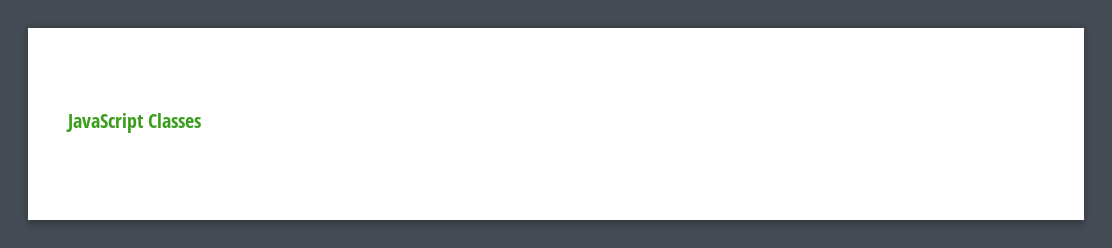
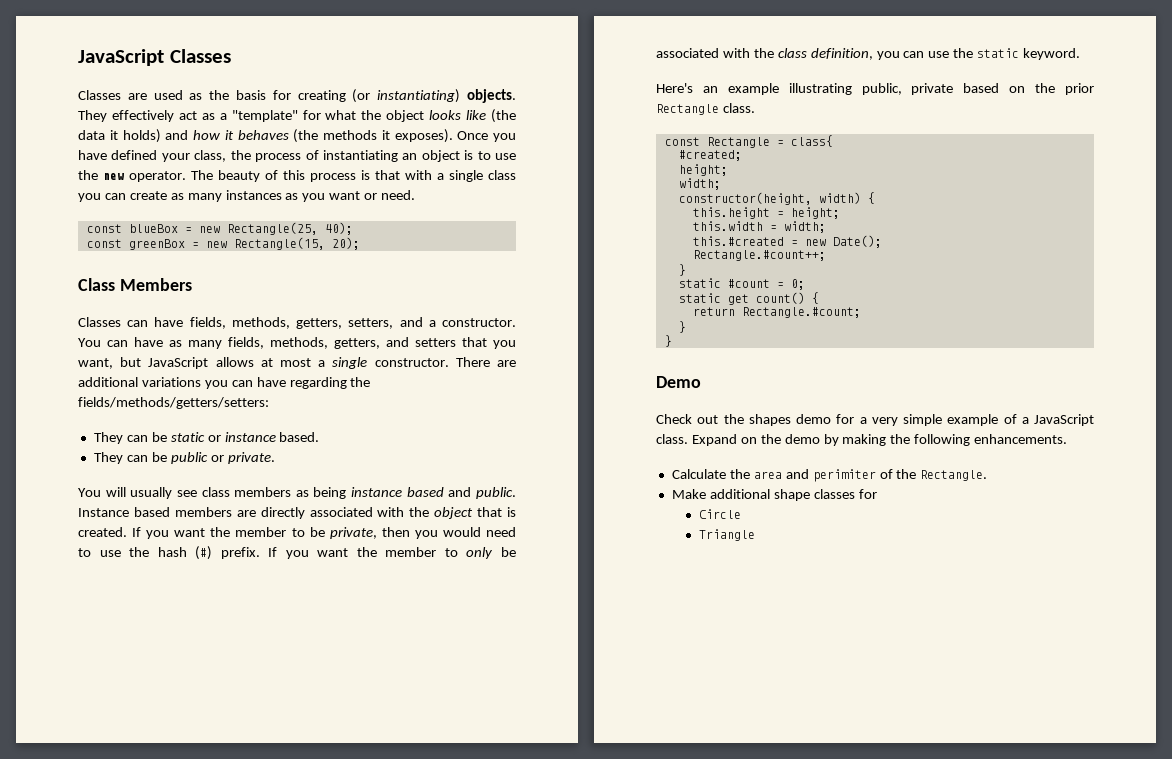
+ Classes are used as the basis for creating (or instantiating) objects. They effectively act as a "template" for what the object looks like (the data it holds) and how it behaves (the methods it exposes). Once you have defined your class, the process of instantiating an object is to use the new operator. The beauty of this process is that with a single class you can create as many instances as you want or need.
+ const blueBox = new Rectangle(25, 40);
+ const greenBox = new Rectangle(15, 20);
+ Class Members
+ Classes can have fields, methods, getters, setters, and a constructor. You can have as many fields, methods, getters, and setters that you want, but JavaScript allows at most a single constructor. There are additional variations you can have regarding the fields/methods/getters/setters:
+ They can be static or instance based.
+ They can be public or private.
+ You will usually see class members as being instance based and public. Instance based members are directly associated with the object that is created. If you want the member to be private, then you would need to use the hash (#) prefix. If you want the member to only be associated with the class definition, you can use the static keyword.
+ Here's an example illustrating public, private based on the prior Rectangle class.
+ const Rectangle = class{
+ #created;
+ height;
+ width;
+ constructor(height, width) {
+ this.height = height;
+ this.width = width;
+ this.#created = new Date();
+ Rectangle.#count++;
+ }
+ static #count = 0;
+ static get count() {
+ return Rectangle.#count;
+ }
+ }
+ Demo
+ Check out the shapes demo for a very simple example of a JavaScript class. Expand on the demo by making the following enhancements.
+ Calculate the area and perimiter of the Rectangle.
+ Make additional shape classes for
+ Circle
+ Triangle

